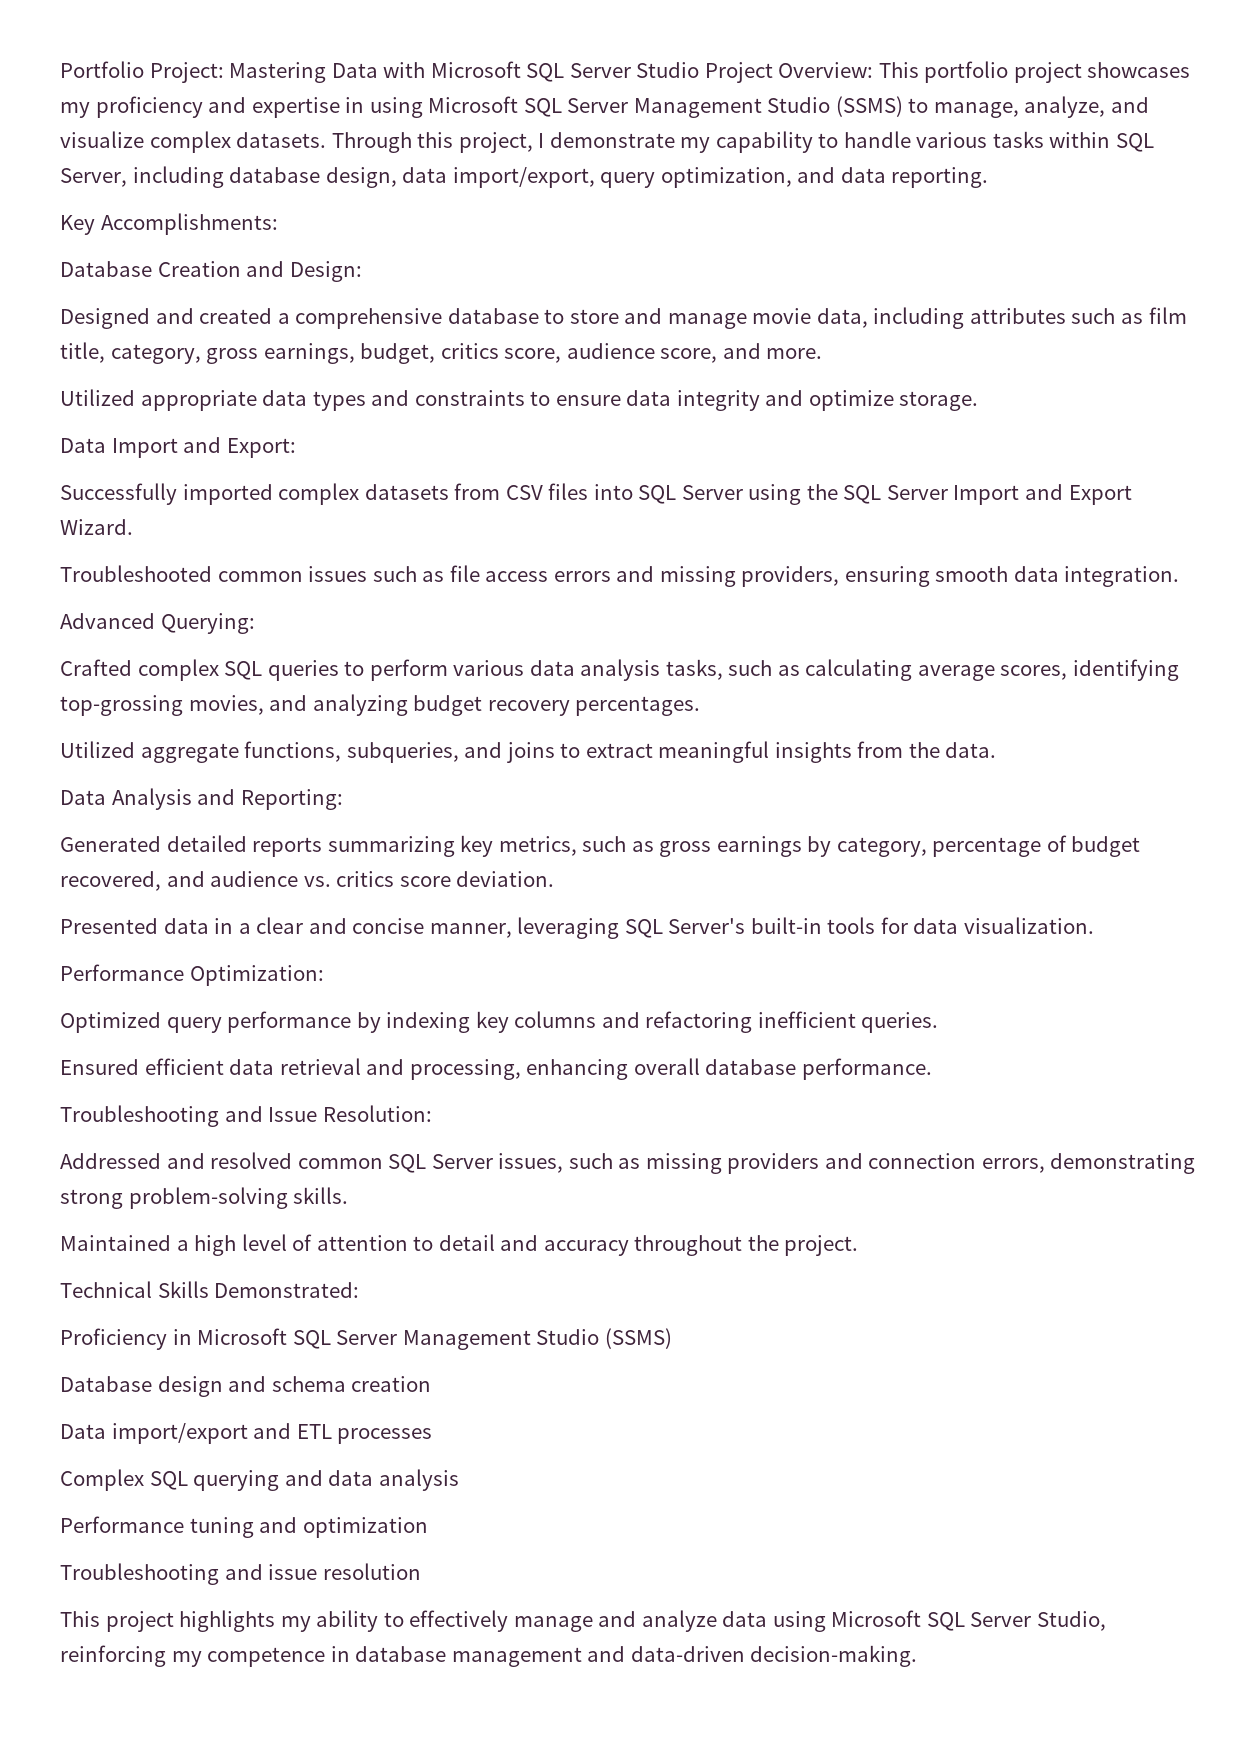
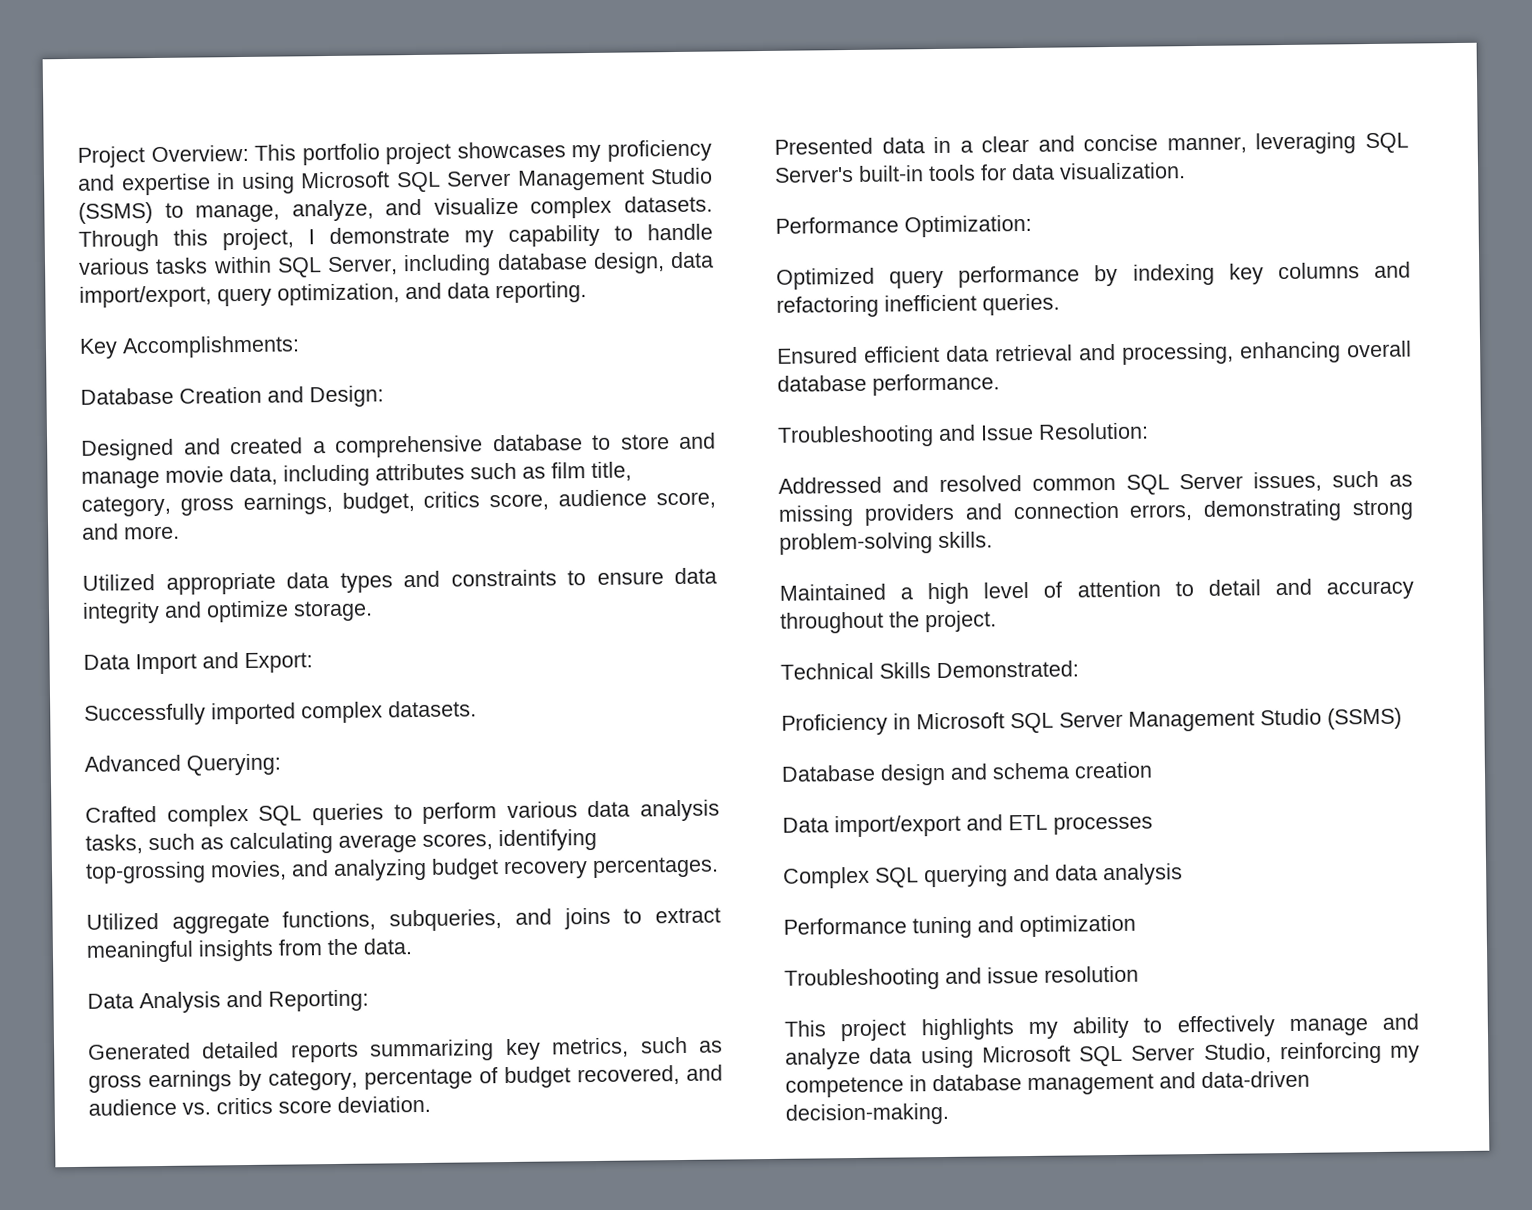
- Portfolio Project: Mastering Data with Microsoft SQL Server Studio Project Overview: This portfolio project showcases my proficiency and expertise in using Microsoft SQL Server Management Studio (SSMS) to manage, analyze, and visualize complex datasets.
+ Project Overview: This portfolio project showcases my proficiency and expertise in using Microsoft SQL Server Management Studio (SSMS) to manage, analyze, and visualize complex datasets.
- Successfully imported complex datasets from CSV files into SQL Server using the SQL Server Import and Export Wizard.
- Troubleshooted common issues such as file access errors and missing providers, ensuring smooth data integration.
+ Successfully imported complex datasets.

